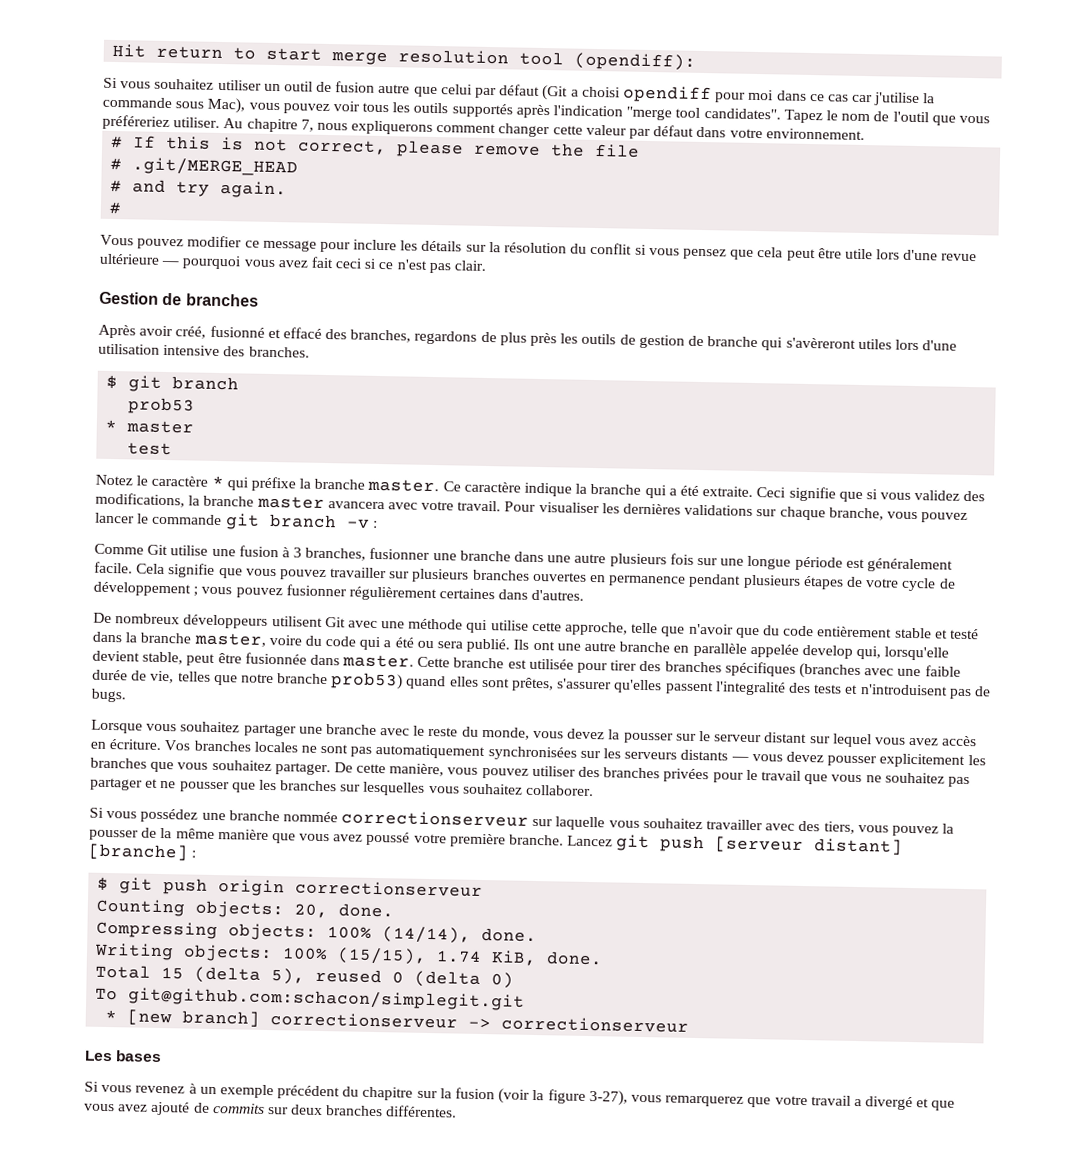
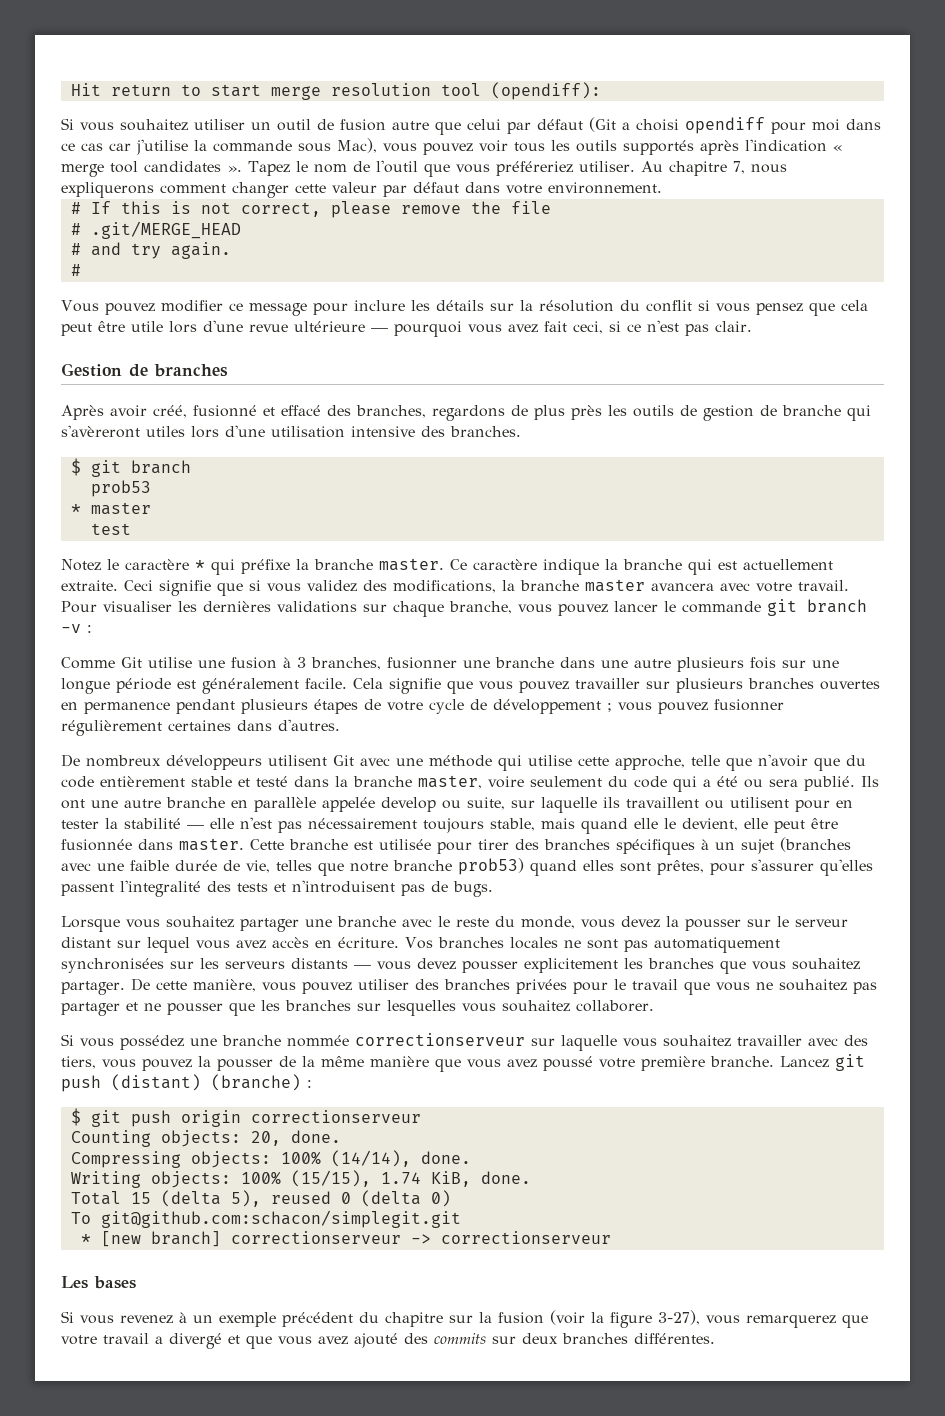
- Si vous souhaitez utiliser un outil de fusion autre que celui par défaut (Git a choisi opendiff pour moi dans ce cas car j'utilise la commande sous Mac), vous pouvez voir tous les outils supportés après l'indication "merge tool candidates".
+ Si vous souhaitez utiliser un outil de fusion autre que celui par défaut (Git a choisi opendiff pour moi dans ce cas car j'utilise la commande sous Mac), vous pouvez voir tous les outils supportés après l'indication « merge tool candidates ».
- Vous pouvez modifier ce message pour inclure les détails sur la résolution du conflit si vous pensez que cela peut être utile lors d'une revue ultérieure — pourquoi vous avez fait ceci si ce n'est pas clair.
+ Vous pouvez modifier ce message pour inclure les détails sur la résolution du conflit si vous pensez que cela peut être utile lors d'une revue ultérieure — pourquoi vous avez fait ceci, si ce n'est pas clair.
- Ce caractère indique la branche qui a été extraite.
+ Ce caractère indique la branche qui est actuellement extraite.
- De nombreux développeurs utilisent Git avec une méthode qui utilise cette approche, telle que n'avoir que du code entièrement stable et testé dans la branche master, voire du code qui a été ou sera publié.
+ De nombreux développeurs utilisent Git avec une méthode qui utilise cette approche, telle que n'avoir que du code entièrement stable et testé dans la branche master, voire seulement du code qui a été ou sera publié.
- Ils ont une autre branche en parallèle appelée develop qui, lorsqu'elle devient stable, peut être fusionnée dans master.
+ Ils ont une autre branche en parallèle appelée develop ou suite, sur laquelle ils travaillent ou utilisent pour en tester la stabilité — elle n'est pas nécessairement toujours stable, mais quand elle le devient, elle peut être fusionnée dans master.
- Cette branche est utilisée pour tirer des branches spécifiques (branches avec une faible durée de vie, telles que notre branche prob53) quand elles sont prêtes, s'assurer qu'elles passent l'integralité des tests et n'introduisent pas de bugs.
+ Cette branche est utilisée pour tirer des branches spécifiques à un sujet (branches avec une faible durée de vie, telles que notre branche prob53) quand elles sont prêtes, pour s'assurer qu'elles passent l'integralité des tests et n'introduisent pas de bugs.
- Lancez git push [serveur distant] [branche] :
+ Lancez git push (distant) (branche) :
- Si vous revenez à un exemple précédent du chapitre sur la fusion (voir la figure 3-27), vous remarquerez que votre travail a divergé et que vous avez ajouté de commits sur deux branches différentes.
+ Si vous revenez à un exemple précédent du chapitre sur la fusion (voir la figure 3-27), vous remarquerez que votre travail a divergé et que vous avez ajouté des commits sur deux branches différentes.

